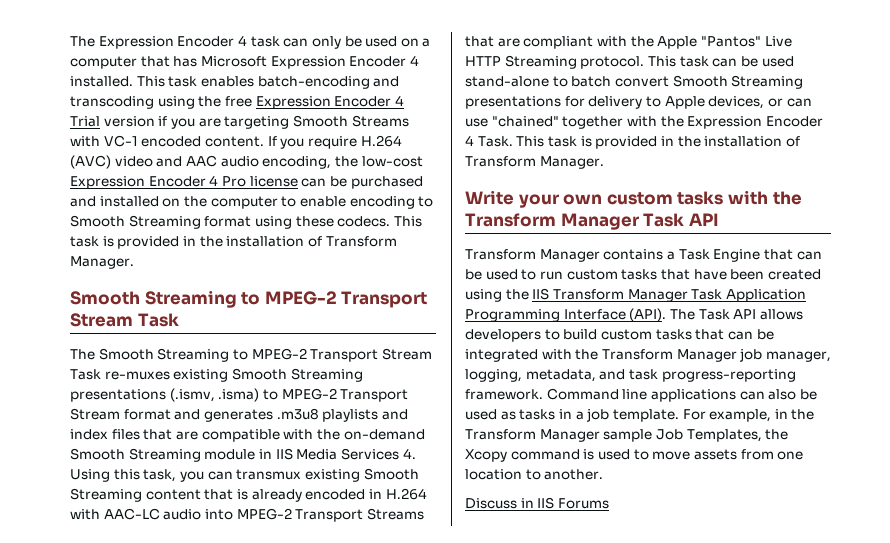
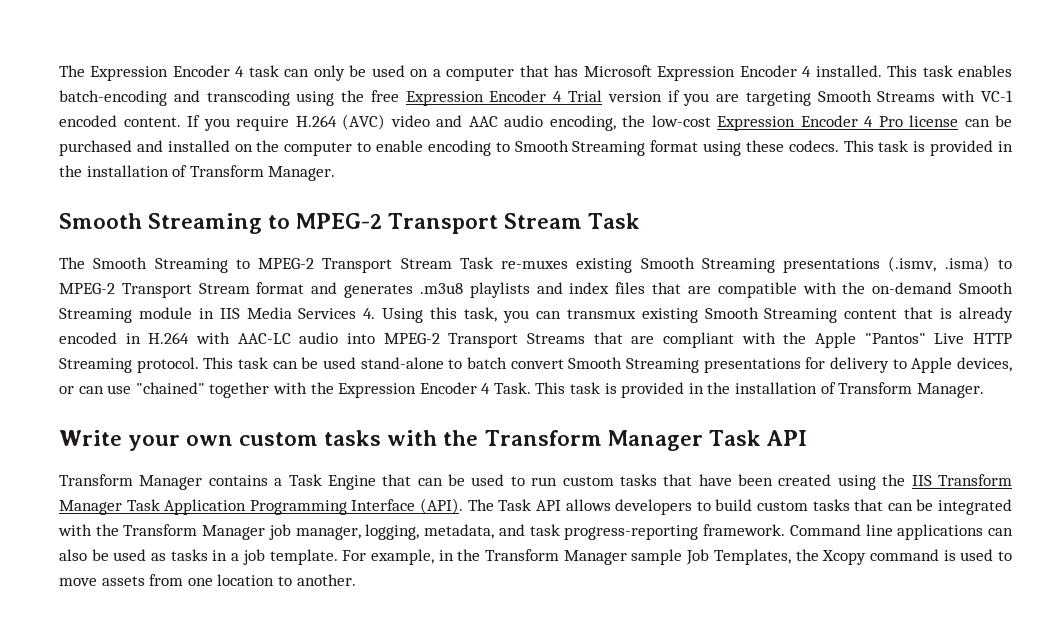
- Discuss in IIS Forums

